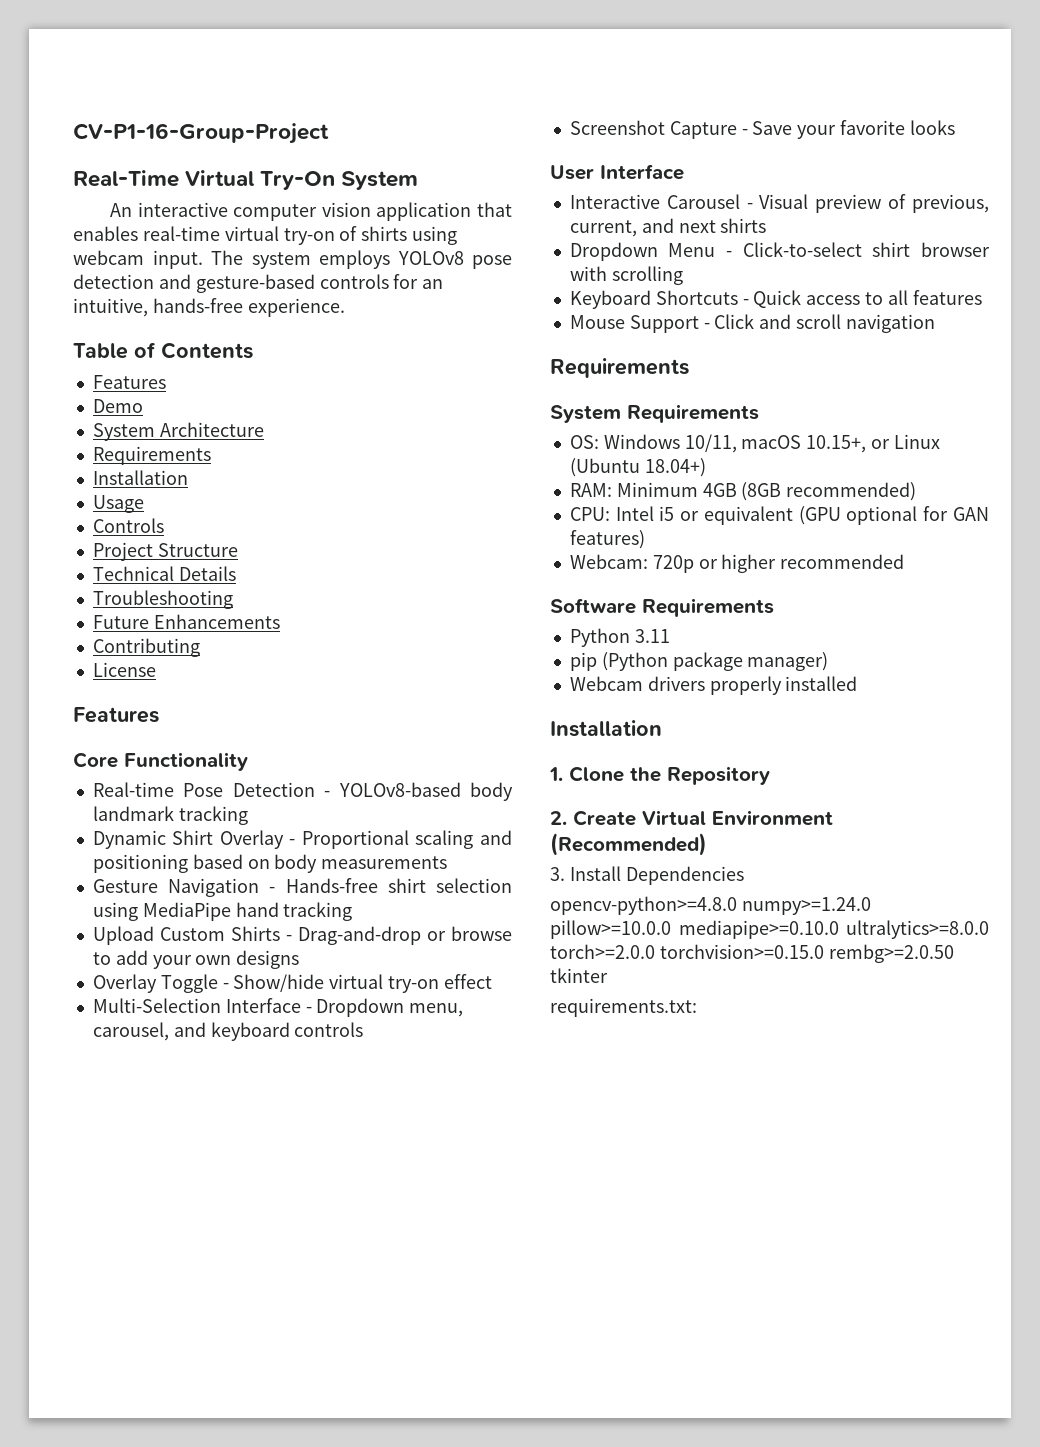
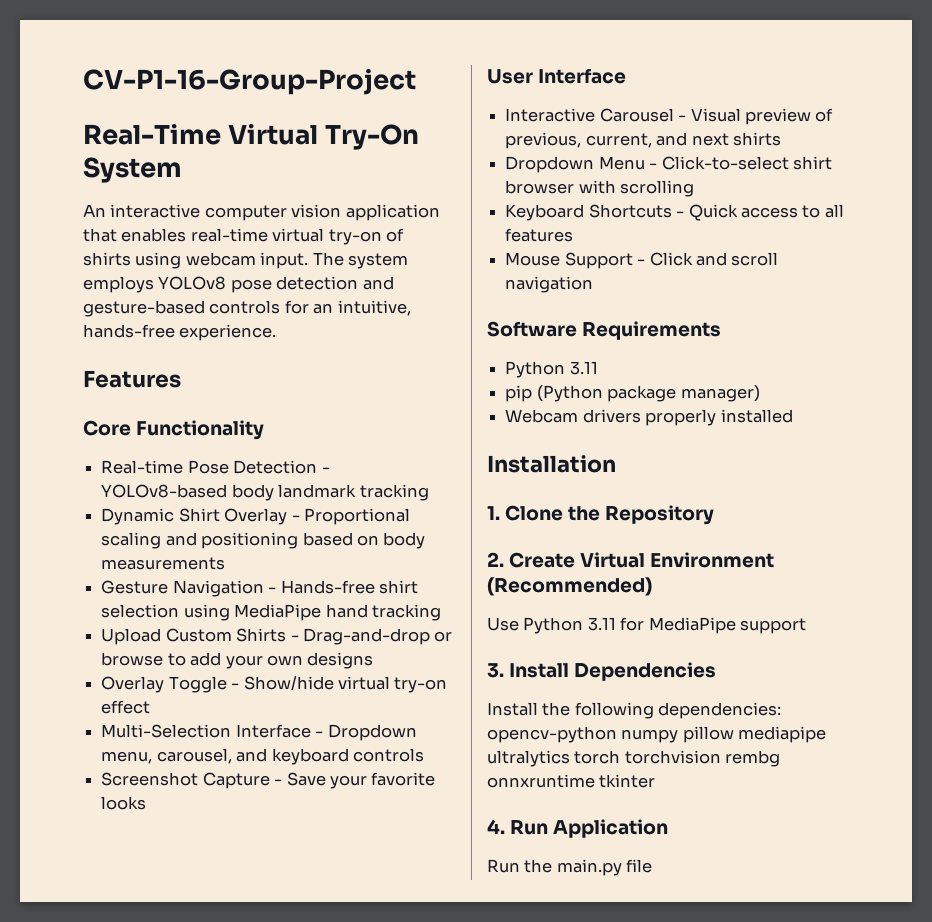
- Table of Contents
- Features
- Demo
- System Architecture
- Requirements
- Installation
- Usage
- Controls
- Project Structure
- Technical Details
- Troubleshooting
- Future Enhancements
- Contributing
- License
  Mouse Support - Click and scroll navigation
- Requirements
- System Requirements
- OS: Windows 10/11, macOS 10.15+, or Linux (Ubuntu 18.04+)
- RAM: Minimum 4GB (8GB recommended)
- CPU: Intel i5 or equivalent (GPU optional for GAN features)
- Webcam: 720p or higher recommended
+ Use Python 3.11 for MediaPipe support
  3. Install Dependencies
- opencv-python>=4.8.0 numpy>=1.24.0 pillow>=10.0.0 mediapipe>=0.10.0 ultralytics>=8.0.0 torch>=2.0.0 torchvision>=0.15.0 rembg>=2.0.50 tkinter
- requirements.txt:
+ Install the following dependencies: opencv-python numpy pillow mediapipe ultralytics torch torchvision rembg onnxruntime tkinter
+ 4. Run Application
+ Run the main.py file

